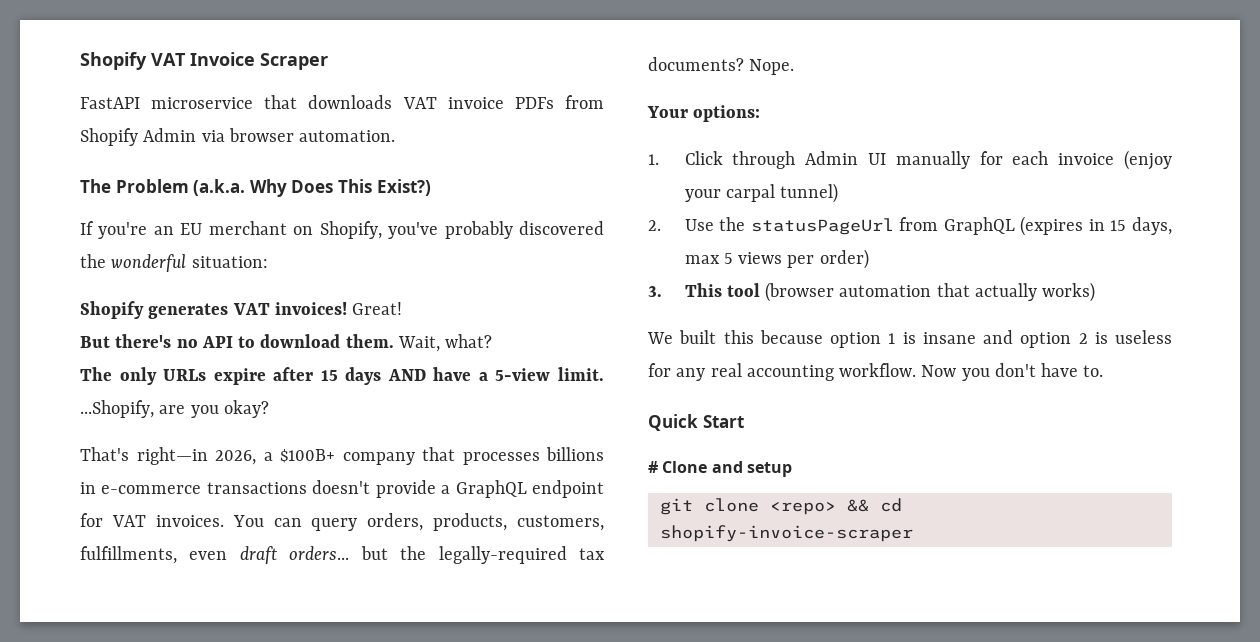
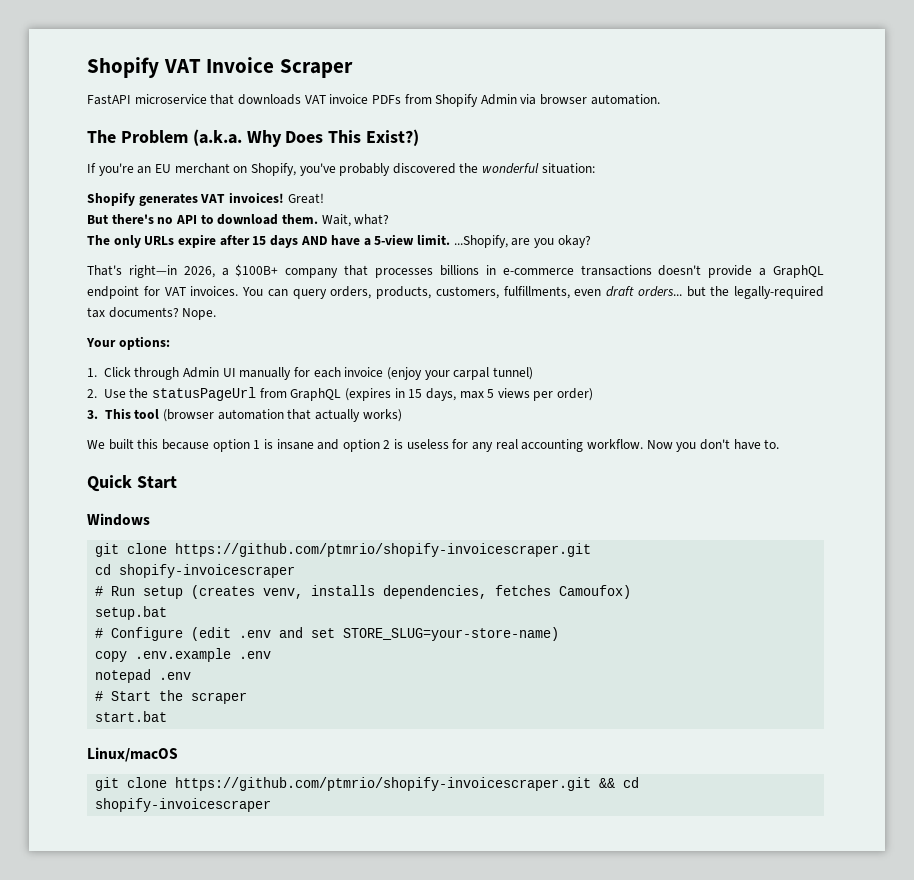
- # Clone and setup
- git clone <repo> && cd shopify-invoice-scraper
+ Windows
+ git clone https://github.com/ptmrio/shopify-invoicescraper.git
+ cd shopify-invoicescraper
+ # Run setup (creates venv, installs dependencies, fetches Camoufox)
+ setup.bat
+ # Configure (edit .env and set STORE_SLUG=your-store-name)
+ copy .env.example .env
+ notepad .env
+ # Start the scraper
+ start.bat
+ Linux/macOS
+ git clone https://github.com/ptmrio/shopify-invoicescraper.git && cd shopify-invoicescraper

